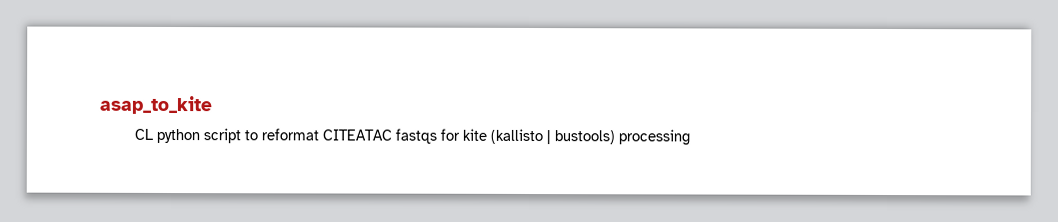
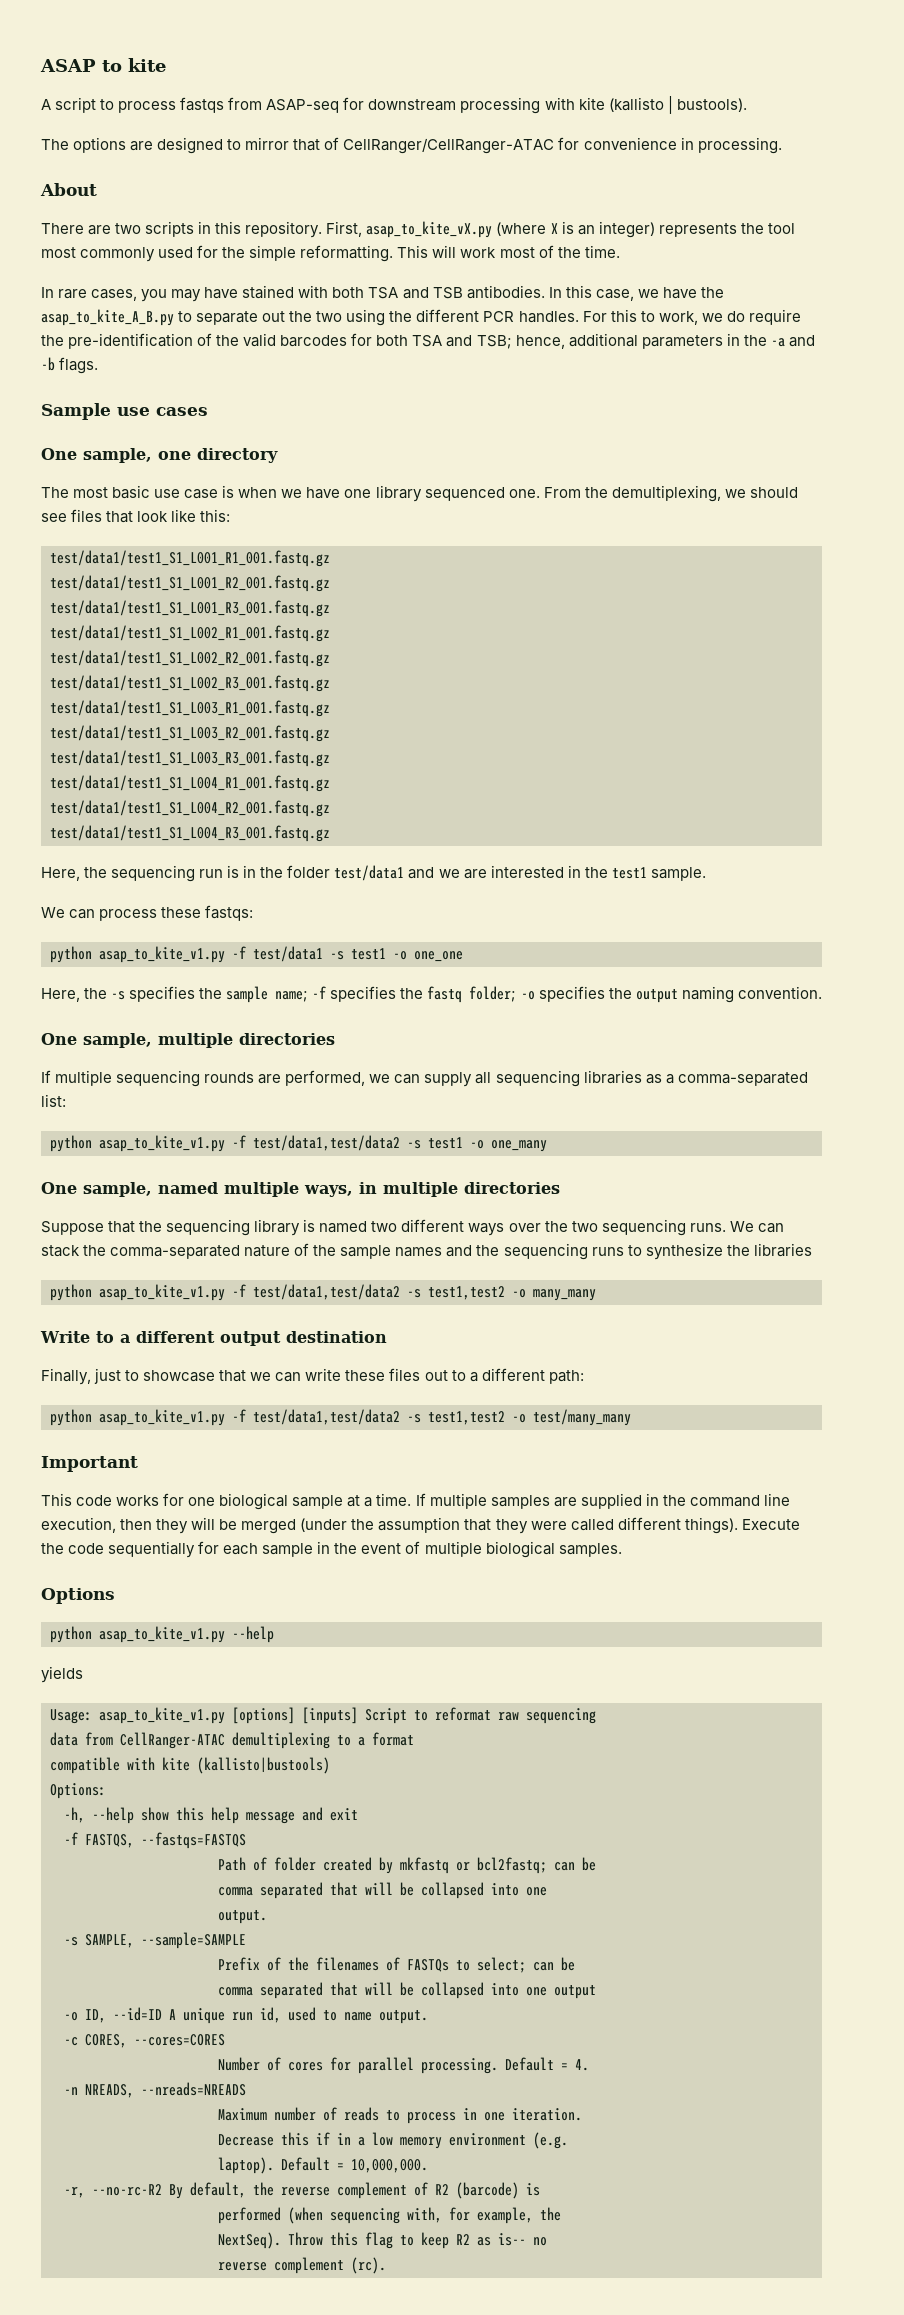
- asap_to_kite
- CL python script to reformat CITEATAC fastqs for kite (kallisto | bustools) processing
+ ASAP to kite
+ A script to process fastqs from ASAP-seq for downstream processing with kite (kallisto | bustools).
+ The options are designed to mirror that of CellRanger/CellRanger-ATAC for convenience in processing.
+ About
+ There are two scripts in this repository. First, asap_to_kite_vX.py (where X is an integer) represents the tool most commonly used for the simple reformatting. This will work most of the time.
+ In rare cases, you may have stained with both TSA and TSB antibodies. In this case, we have the asap_to_kite_A_B.py to separate out the two using the different PCR handles. For this to work, we do require the pre-identification of the valid barcodes for both TSA and TSB; hence, additional parameters in the -a and -b flags.
+ Sample use cases
+ One sample, one directory
+ The most basic use case is when we have one library sequenced one. From the demultiplexing, we should see files that look like this:
+ test/data1/test1_S1_L001_R1_001.fastq.gz
+ test/data1/test1_S1_L001_R2_001.fastq.gz
+ test/data1/test1_S1_L001_R3_001.fastq.gz
+ test/data1/test1_S1_L002_R1_001.fastq.gz
+ test/data1/test1_S1_L002_R2_001.fastq.gz
+ test/data1/test1_S1_L002_R3_001.fastq.gz
+ test/data1/test1_S1_L003_R1_001.fastq.gz
+ test/data1/test1_S1_L003_R2_001.fastq.gz
+ test/data1/test1_S1_L003_R3_001.fastq.gz
+ test/data1/test1_S1_L004_R1_001.fastq.gz
+ test/data1/test1_S1_L004_R2_001.fastq.gz
+ test/data1/test1_S1_L004_R3_001.fastq.gz
+ Here, the sequencing run is in the folder test/data1 and we are interested in the test1 sample.
+ We can process these fastqs:
+ python asap_to_kite_v1.py -f test/data1 -s test1 -o one_one
+ Here, the -s specifies the sample name; -f specifies the fastq folder; -o specifies the output naming convention.
+ One sample, multiple directories
+ If multiple sequencing rounds are performed, we can supply all sequencing libraries as a comma-separated list:
+ python asap_to_kite_v1.py -f test/data1,test/data2 -s test1 -o one_many
+ One sample, named multiple ways, in multiple directories
+ Suppose that the sequencing library is named two different ways over the two sequencing runs. We can stack the comma-separated nature of the sample names and the sequencing runs to synthesize the libraries
+ python asap_to_kite_v1.py -f test/data1,test/data2 -s test1,test2 -o many_many
+ Write to a different output destination
+ Finally, just to showcase that we can write these files out to a different path:
+ python asap_to_kite_v1.py -f test/data1,test/data2 -s test1,test2 -o test/many_many
+ Important
+ This code works for one biological sample at a time. If multiple samples are supplied in the command line execution, then they will be merged (under the assumption that they were called different things). Execute the code sequentially for each sample in the event of multiple biological samples.
+ Options
+ python asap_to_kite_v1.py --help
+ yields
+ Usage: asap_to_kite_v1.py [options] [inputs] Script to reformat raw sequencing
+ data from CellRanger-ATAC demultiplexing to a format
+ compatible with kite (kallisto|bustools)
+ Options:
+ -h, --help show this help message and exit
+ -f FASTQS, --fastqs=FASTQS
+ Path of folder created by mkfastq or bcl2fastq; can be
+ comma separated that will be collapsed into one
+ output.
+ -s SAMPLE, --sample=SAMPLE
+ Prefix of the filenames of FASTQs to select; can be
+ comma separated that will be collapsed into one output
+ -o ID, --id=ID A unique run id, used to name output.
+ -c CORES, --cores=CORES
+ Number of cores for parallel processing. Default = 4.
+ -n NREADS, --nreads=NREADS
+ Maximum number of reads to process in one iteration.
+ Decrease this if in a low memory environment (e.g.
+ laptop). Default = 10,000,000.
+ -r, --no-rc-R2 By default, the reverse complement of R2 (barcode) is
+ performed (when sequencing with, for example, the
+ NextSeq). Throw this flag to keep R2 as is-- no
+ reverse complement (rc).

